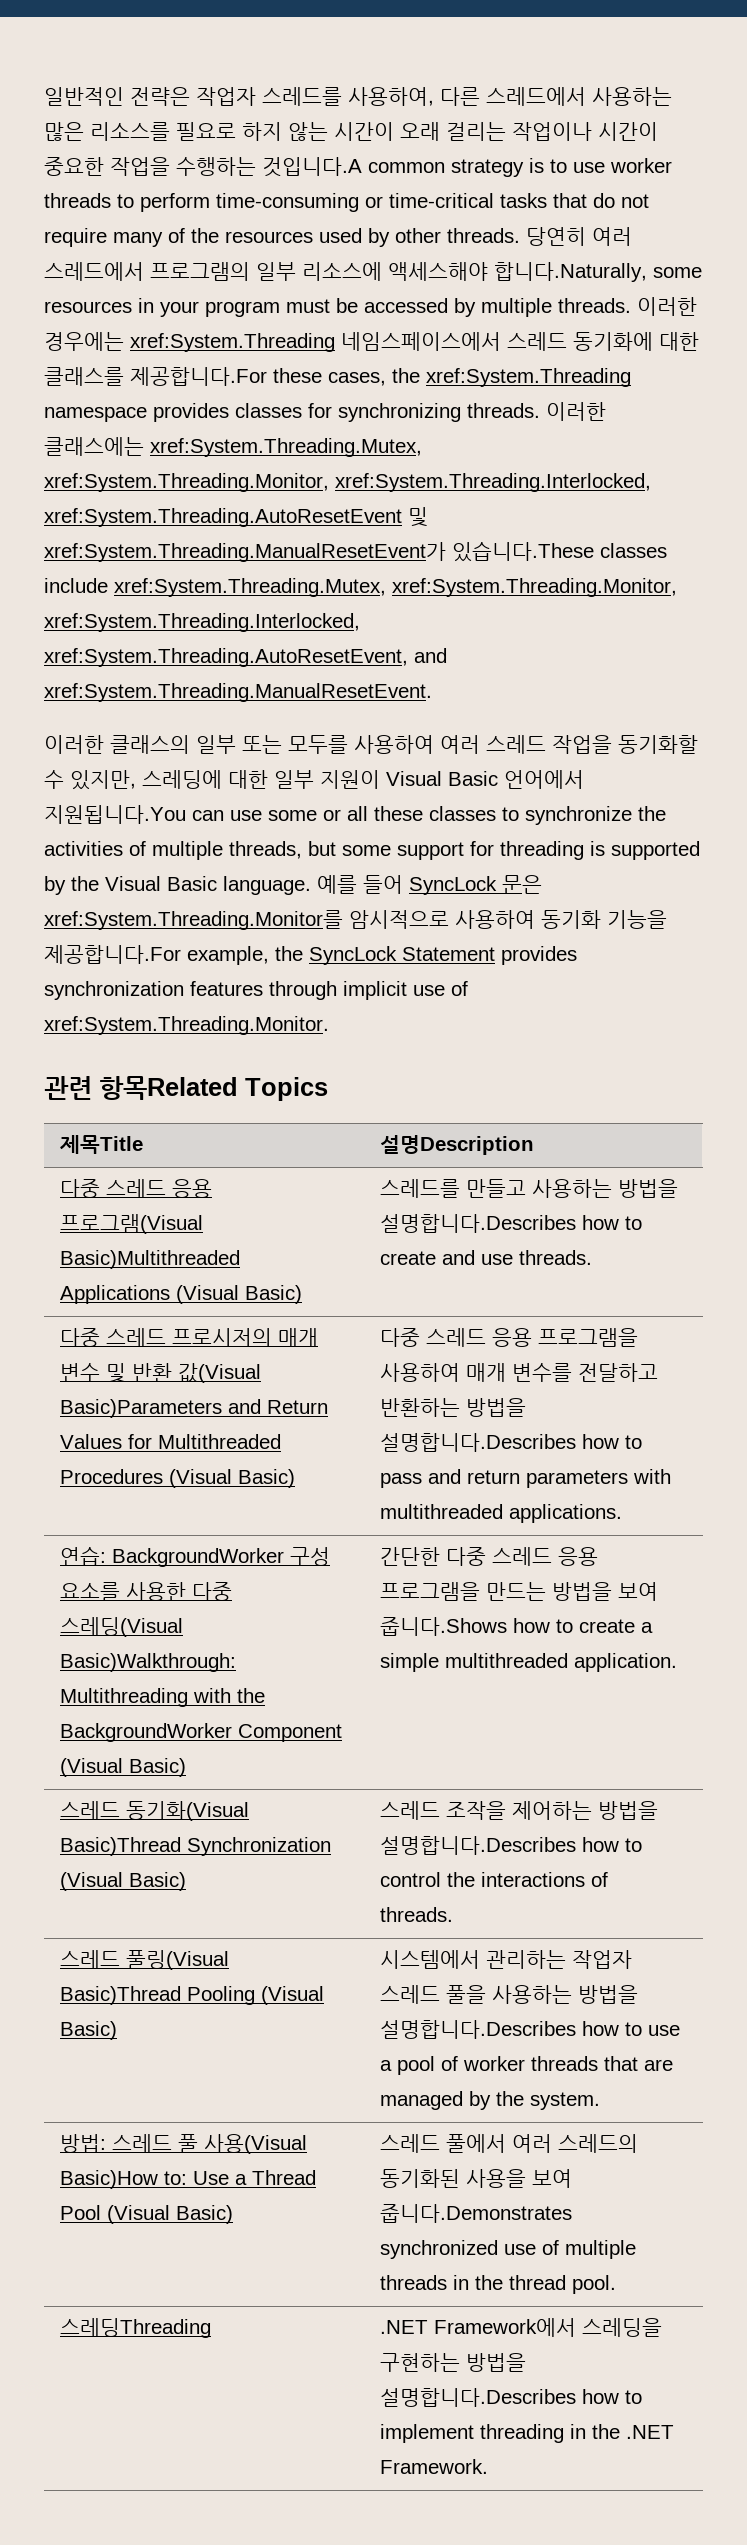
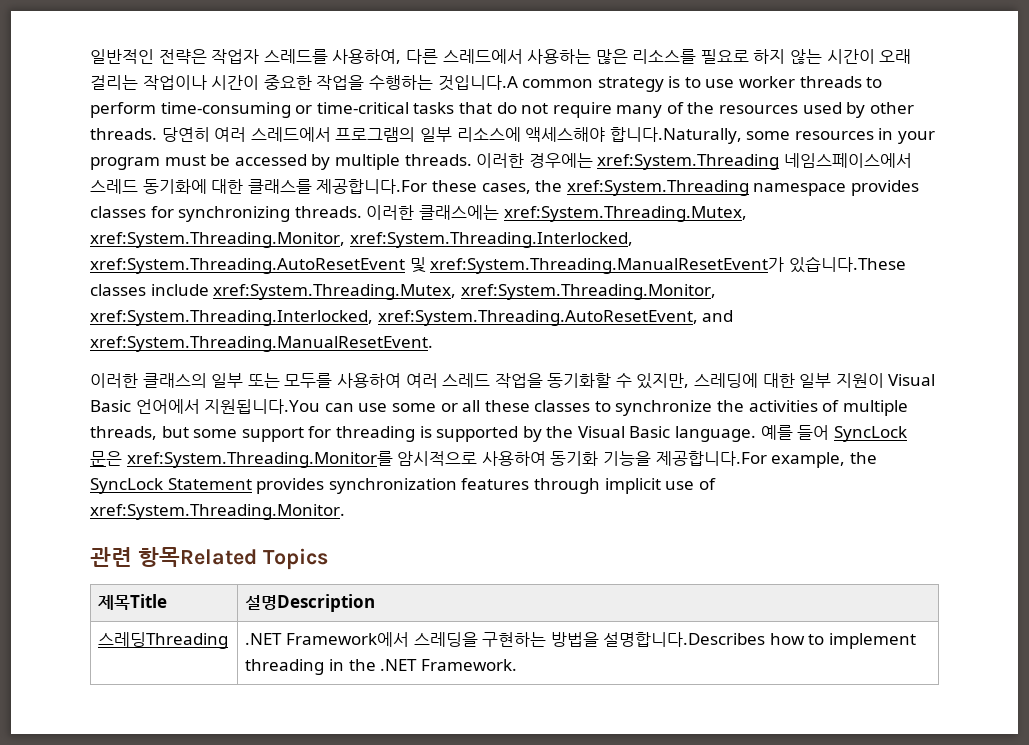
- 다중 스레드 응용 프로그램(Visual Basic)Multithreaded Applications (Visual Basic) | 스레드를 만들고 사용하는 방법을 설명합니다.Describes how to create and use threads.
- 다중 스레드 프로시저의 매개 변수 및 반환 값(Visual Basic)Parameters and Return Values for Multithreaded Procedures (Visual Basic) | 다중 스레드 응용 프로그램을 사용하여 매개 변수를 전달하고 반환하는 방법을 설명합니다.Describes how to pass and return parameters with multithreaded applications.
- 연습: BackgroundWorker 구성 요소를 사용한 다중 스레딩(Visual Basic)Walkthrough: Multithreading with the BackgroundWorker Component (Visual Basic) | 간단한 다중 스레드 응용 프로그램을 만드는 방법을 보여 줍니다.Shows how to create a simple multithreaded application.
- 스레드 동기화(Visual Basic)Thread Synchronization (Visual Basic) | 스레드 조작을 제어하는 방법을 설명합니다.Describes how to control the interactions of threads.
- 스레드 풀링(Visual Basic)Thread Pooling (Visual Basic) | 시스템에서 관리하는 작업자 스레드 풀을 사용하는 방법을 설명합니다.Describes how to use a pool of worker threads that are managed by the system.
- 방법: 스레드 풀 사용(Visual Basic)How to: Use a Thread Pool (Visual Basic) | 스레드 풀에서 여러 스레드의 동기화된 사용을 보여 줍니다.Demonstrates synchronized use of multiple threads in the thread pool.

